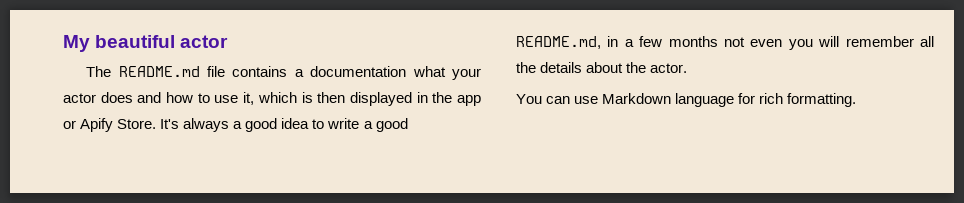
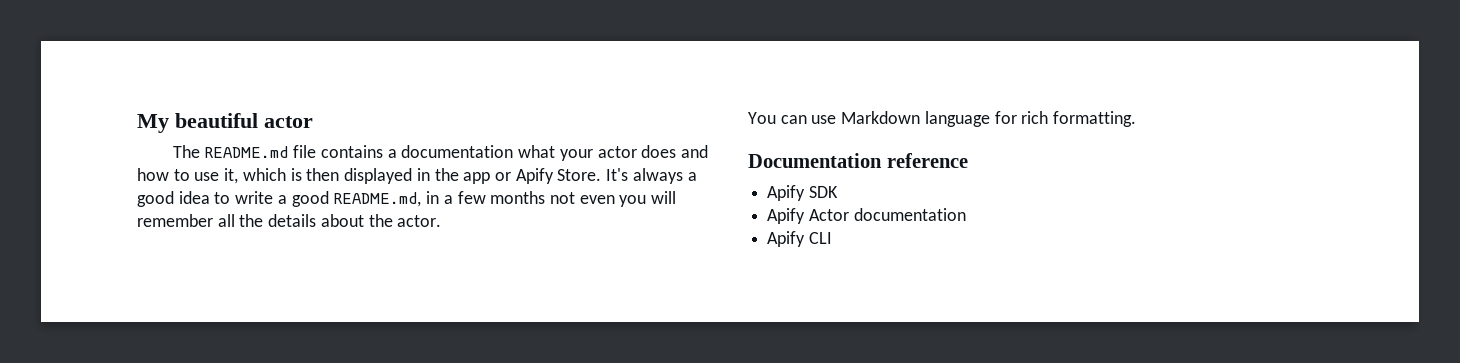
+ Documentation reference
+ Apify SDK
+ Apify Actor documentation
+ Apify CLI

